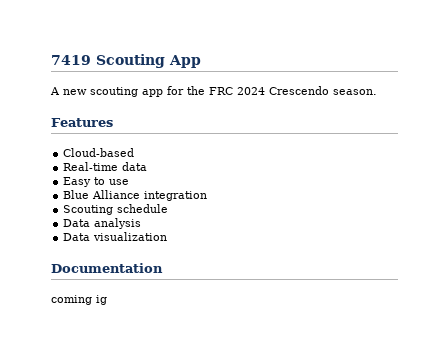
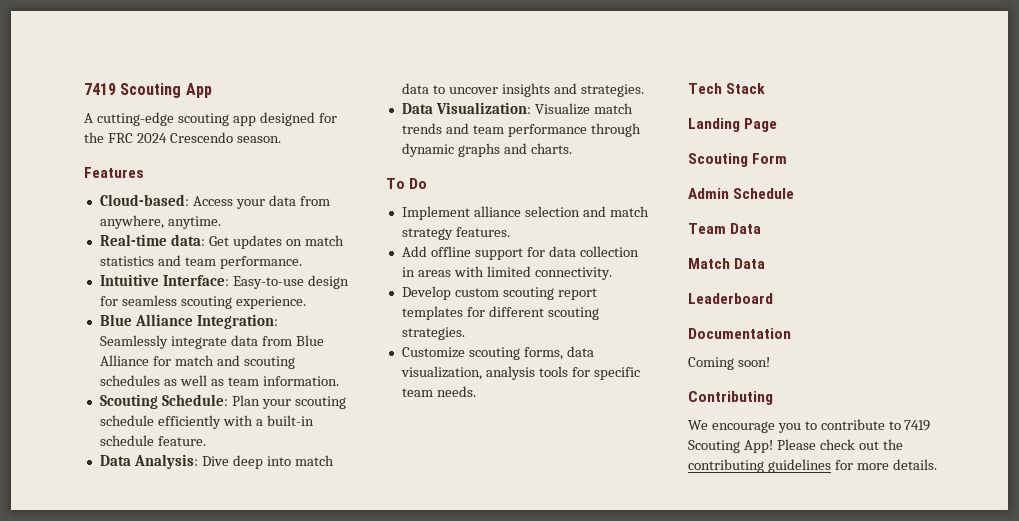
- A new scouting app for the FRC 2024 Crescendo season.
+ A cutting-edge scouting app designed for the FRC 2024 Crescendo season.
- Cloud-based
- Real-time data
- Easy to use
- Blue Alliance integration
- Scouting schedule
- Data analysis
- Data visualization
+ Cloud-based: Access your data from anywhere, anytime.
+ Real-time data: Get updates on match statistics and team performance.
+ Intuitive Interface: Easy-to-use design for seamless scouting experience.
+ Blue Alliance Integration: Seamlessly integrate data from Blue Alliance for match and scouting schedules as well as team information.
+ Scouting Schedule: Plan your scouting schedule efficiently with a built-in schedule feature.
+ Data Analysis: Dive deep into match data to uncover insights and strategies.
+ Data Visualization: Visualize match trends and team performance through dynamic graphs and charts.
+ To Do
+ Implement alliance selection and match strategy features.
+ Add offline support for data collection in areas with limited connectivity.
+ Develop custom scouting report templates for different scouting strategies.
+ Customize scouting forms, data visualization, analysis tools for specific team needs.
+ Tech Stack
+ Landing Page
+ Scouting Form
+ Admin Schedule
+ Team Data
+ Match Data
+ Leaderboard
  Documentation
- coming ig
+ Coming soon!
+ Contributing
+ We encourage you to contribute to 7419 Scouting App! Please check out the contributing guidelines for more details.

